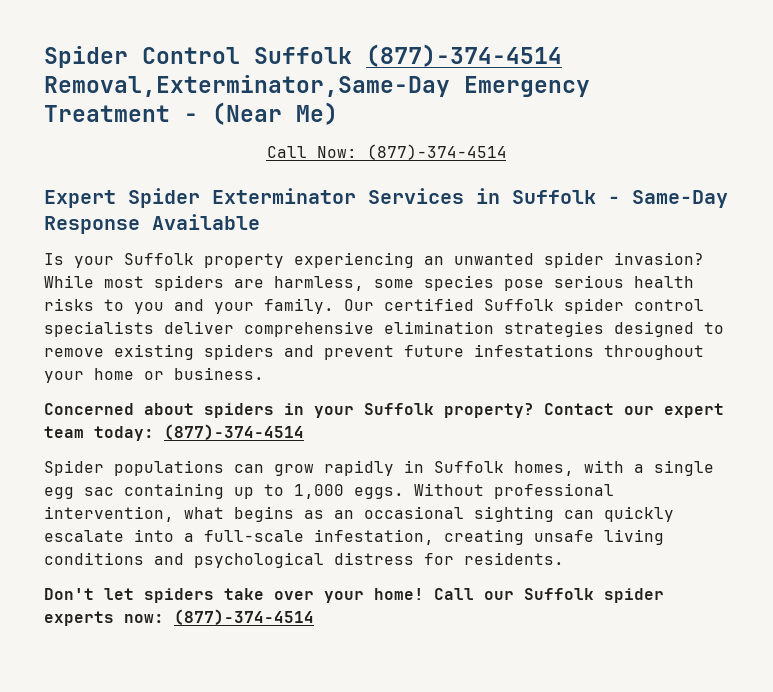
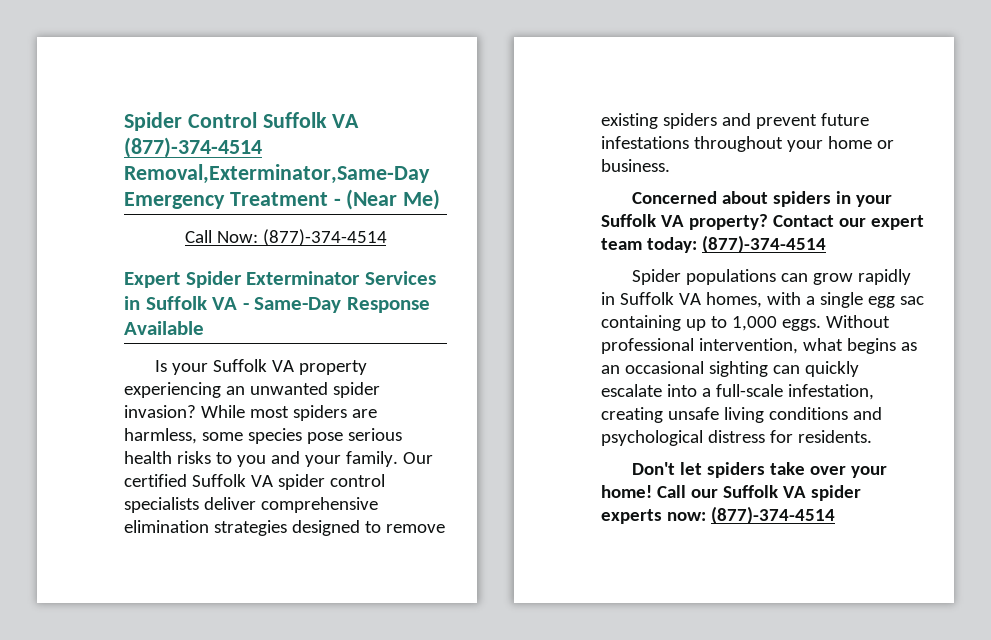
- Spider Control Suffolk (877)-374-4514 Removal,Exterminator,Same-Day Emergency Treatment - (Near Me)
+ Spider Control Suffolk VA (877)-374-4514 Removal,Exterminator,Same-Day Emergency Treatment - (Near Me)
- Expert Spider Exterminator Services in Suffolk - Same-Day Response Available
+ Expert Spider Exterminator Services in Suffolk VA - Same-Day Response Available
- Is your Suffolk property experiencing an unwanted spider invasion?
+ Is your Suffolk VA property experiencing an unwanted spider invasion?
- Our certified Suffolk spider control specialists deliver comprehensive elimination strategies designed to remove existing spiders and prevent future infestations throughout your home or business.
+ Our certified Suffolk VA spider control specialists deliver comprehensive elimination strategies designed to remove existing spiders and prevent future infestations throughout your home or business.
- Concerned about spiders in your Suffolk property?
+ Concerned about spiders in your Suffolk VA property?
- Spider populations can grow rapidly in Suffolk homes, with a single egg sac containing up to 1,000 eggs.
+ Spider populations can grow rapidly in Suffolk VA homes, with a single egg sac containing up to 1,000 eggs.
- Call our Suffolk spider experts now: (877)-374-4514
+ Call our Suffolk VA spider experts now: (877)-374-4514

